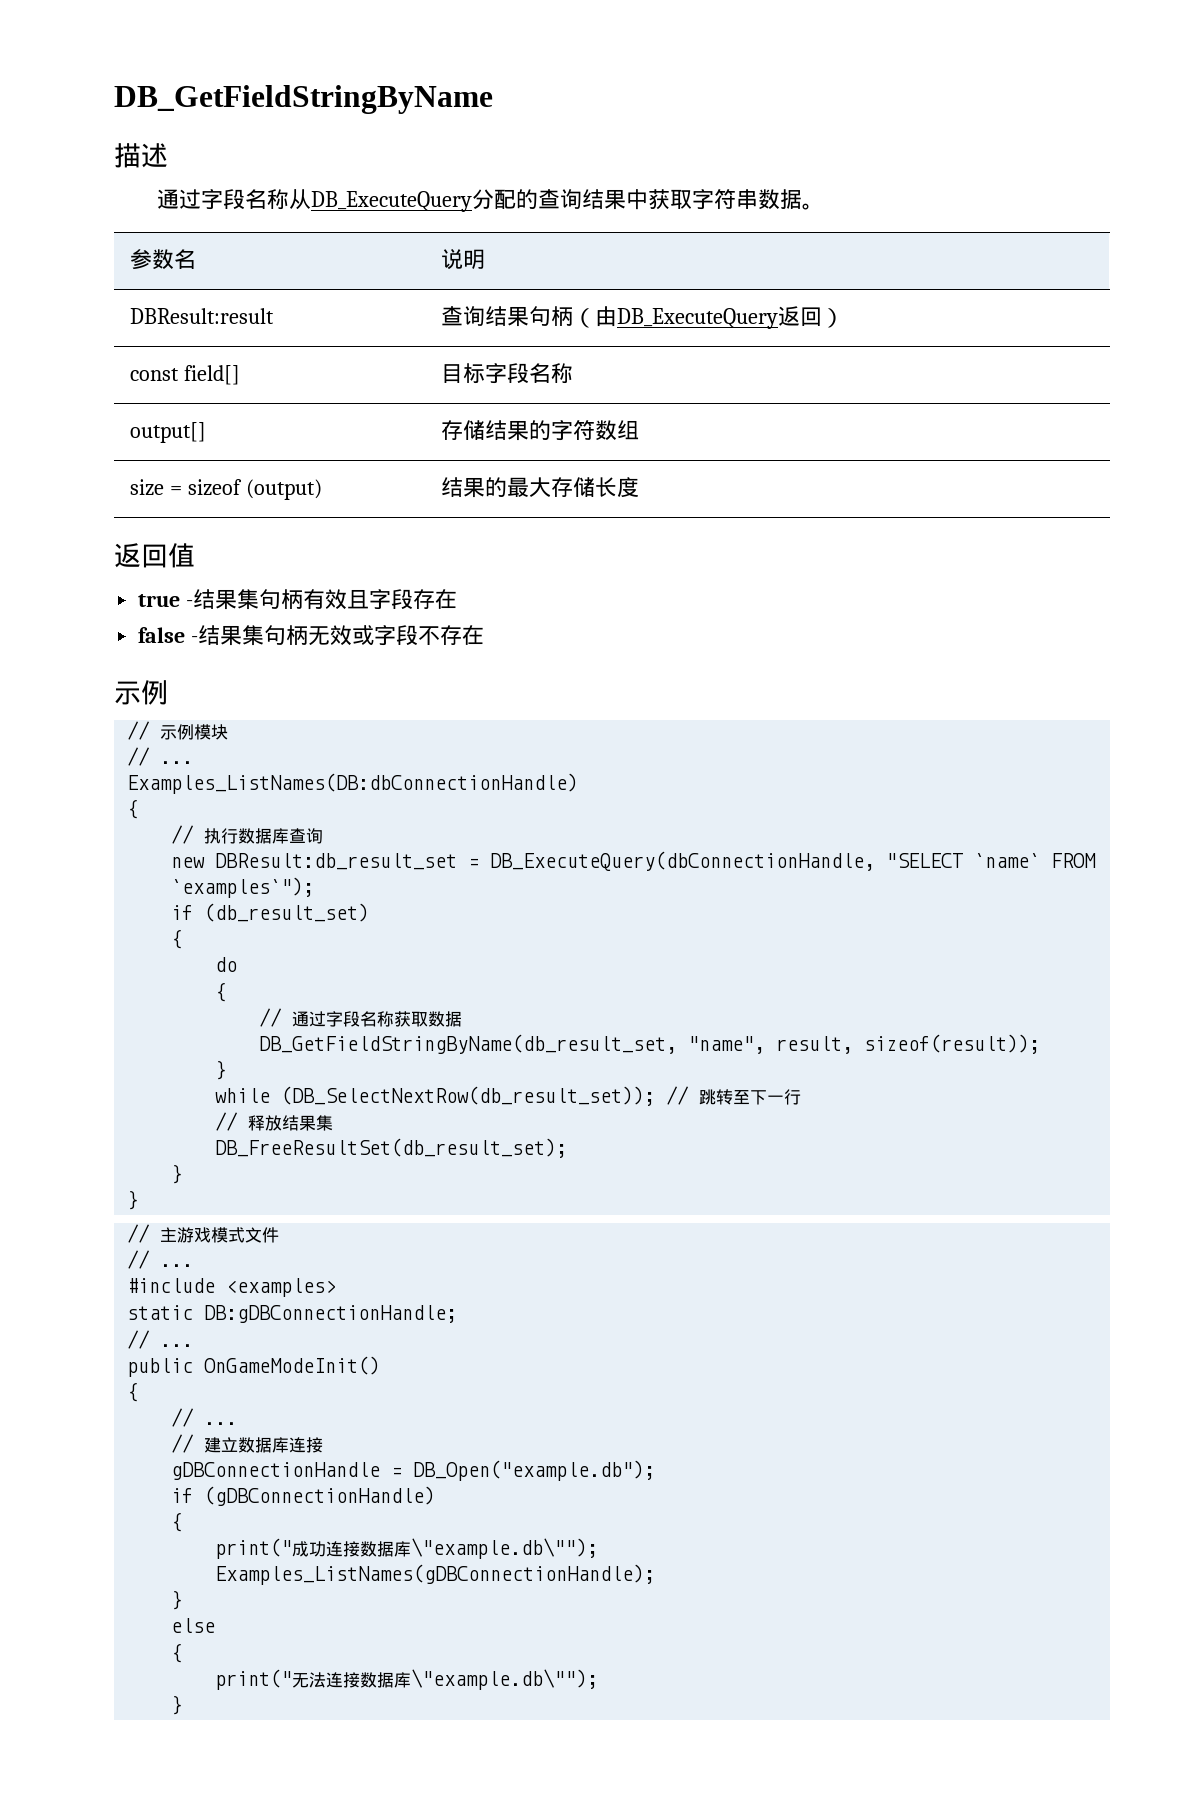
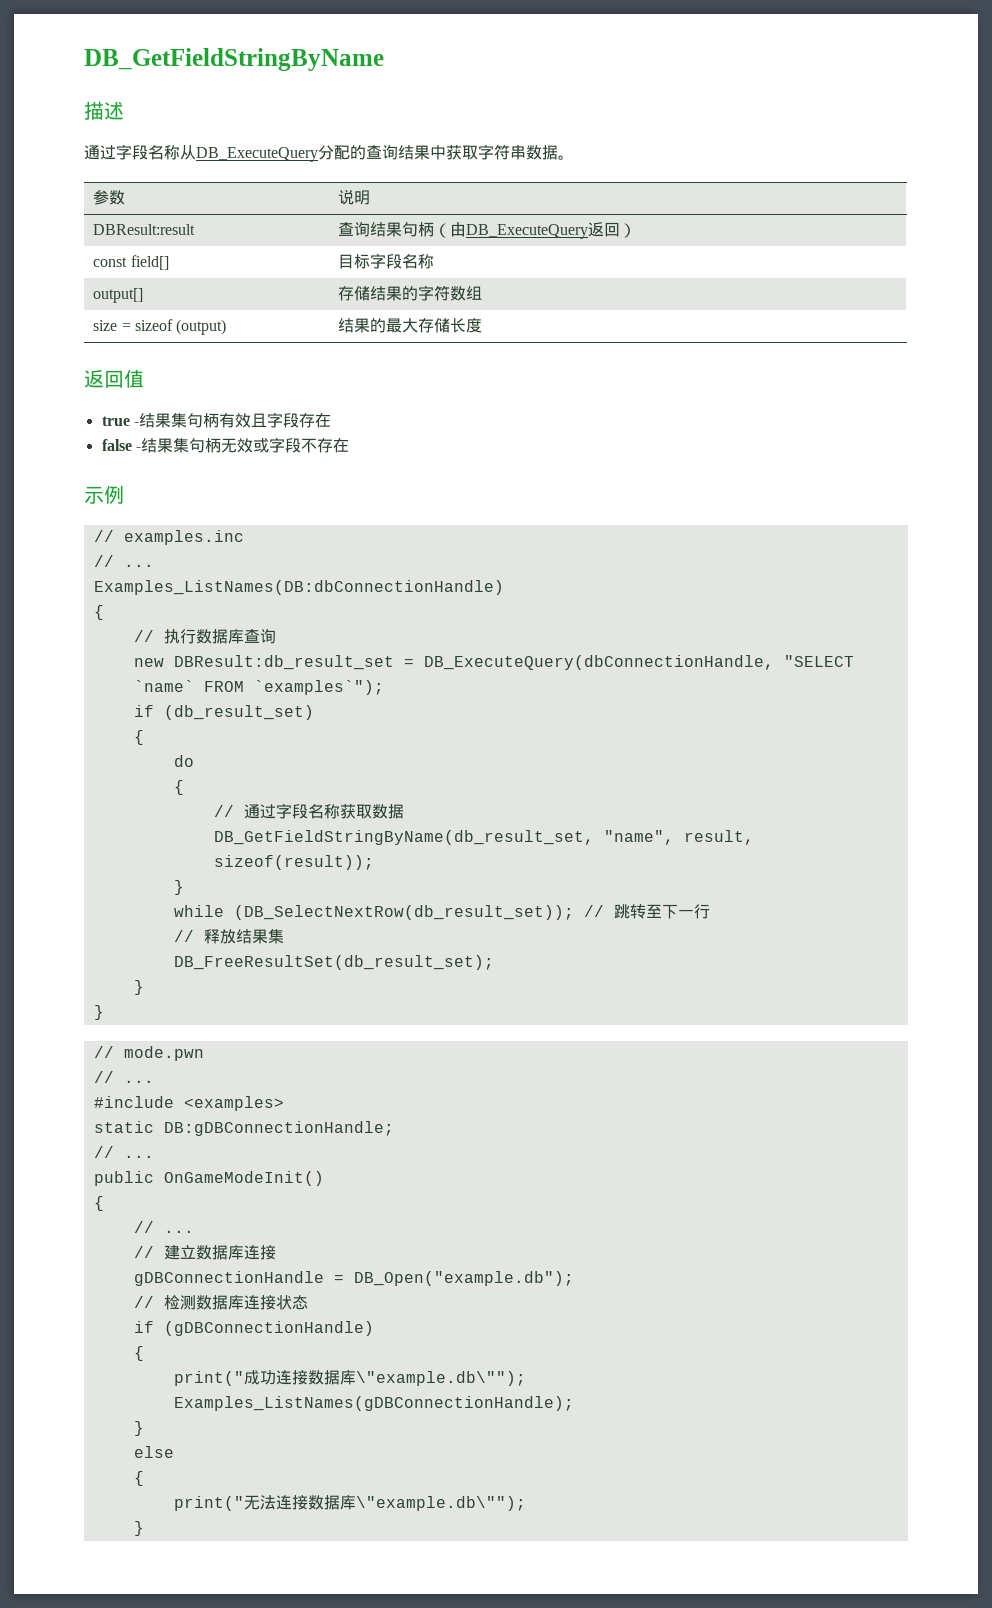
- 参数名 | 说明
+ 参数 | 说明
- // 示例模块
+ // examples.inc
- // 主游戏模式文件
+ // mode.pwn
+ // 检测数据库连接状态

